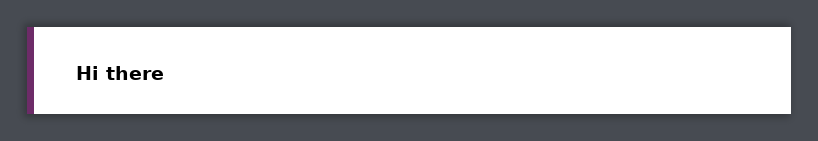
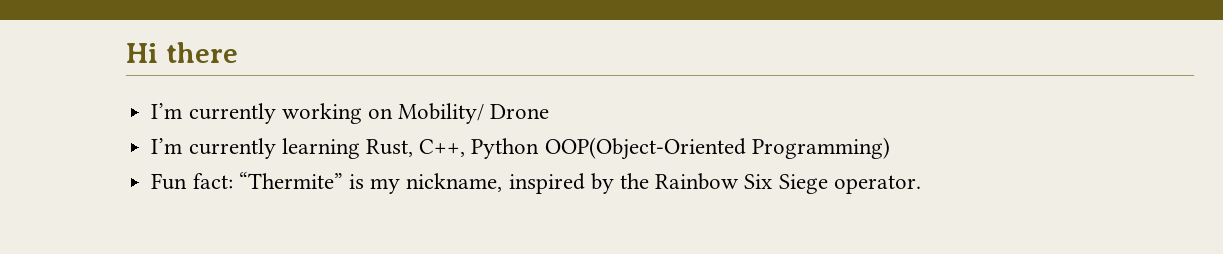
+ I’m currently working on Mobility/ Drone
+ I’m currently learning Rust, C++, Python OOP(Object-Oriented Programming)
+ Fun fact: “Thermite” is my nickname, inspired by the Rainbow Six Siege operator.

